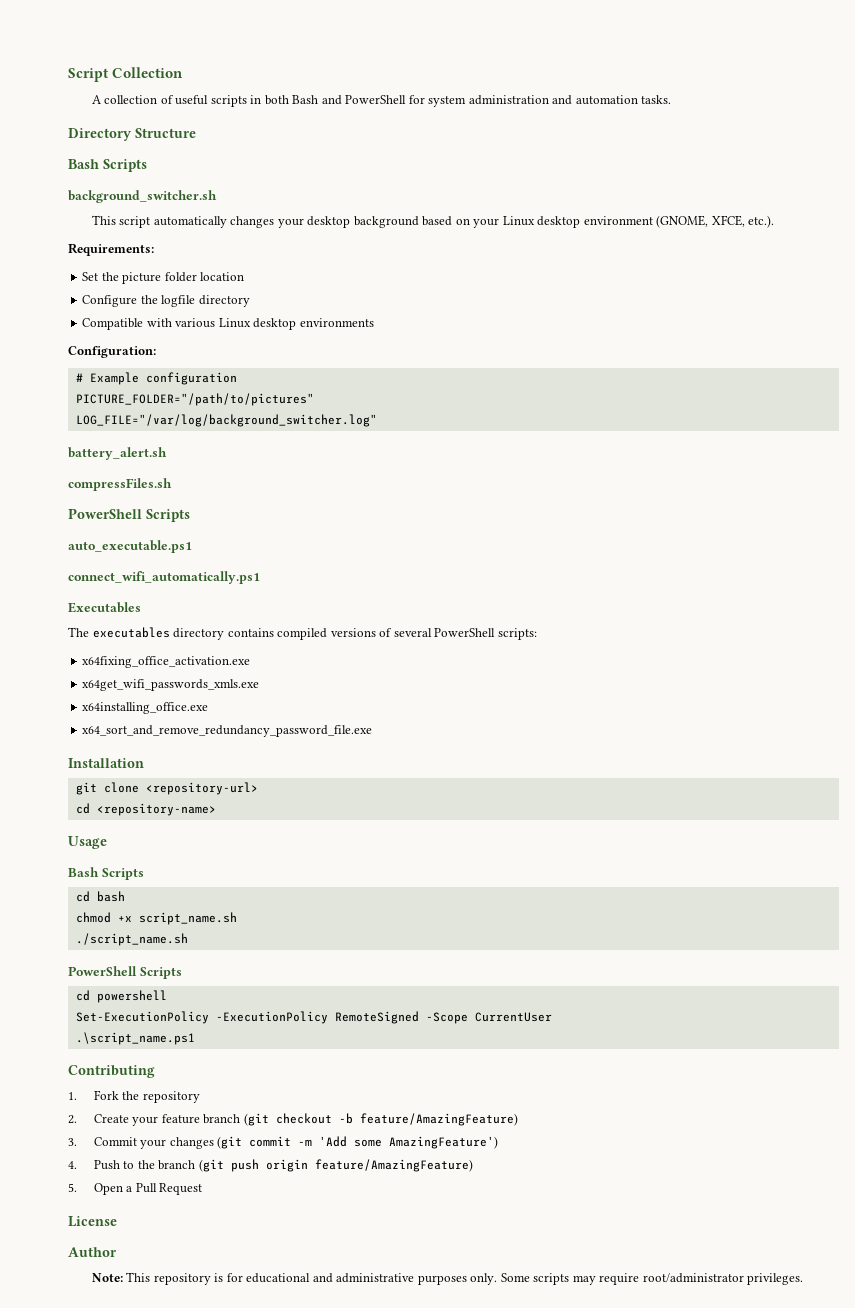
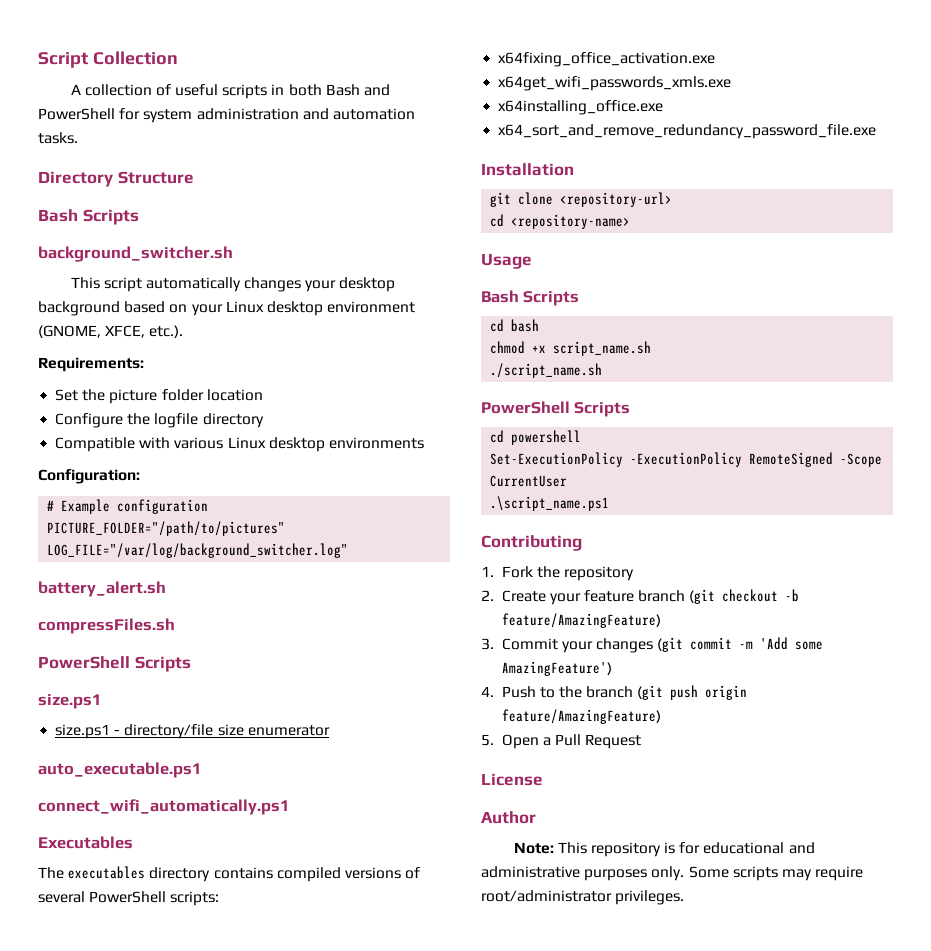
  compressFiles.sh
  PowerShell Scripts
+ size.ps1
+ size.ps1 - directory/file size enumerator

